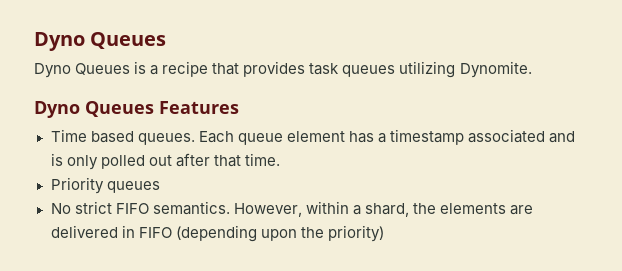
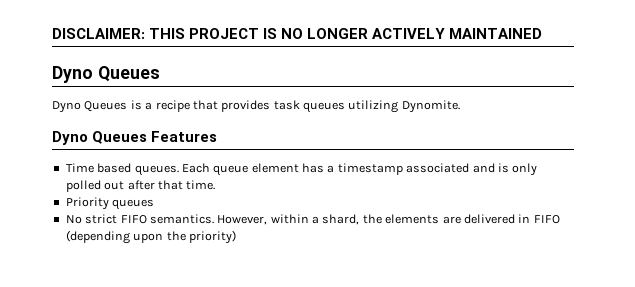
+ DISCLAIMER: THIS PROJECT IS NO LONGER ACTIVELY MAINTAINED

